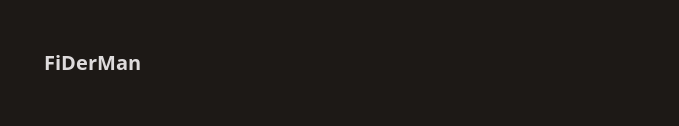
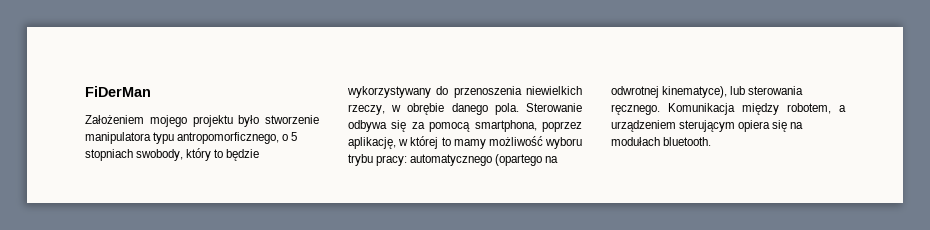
+ Założeniem mojego projektu było stworzenie manipulatora typu antropomorficznego, o 5 stopniach swobody, który to będzie wykorzystywany do przenoszenia niewielkich rzeczy, w obrębie danego pola. Sterowanie odbywa się za pomocą smartphona, poprzez aplikację, w której to mamy możliwość wyboru trybu pracy: automatycznego (opartego na odwrotnej kinematyce), lub sterowania ręcznego. Komunikacja między robotem, a urządzeniem sterującym opiera się na modułach bluetooth.

